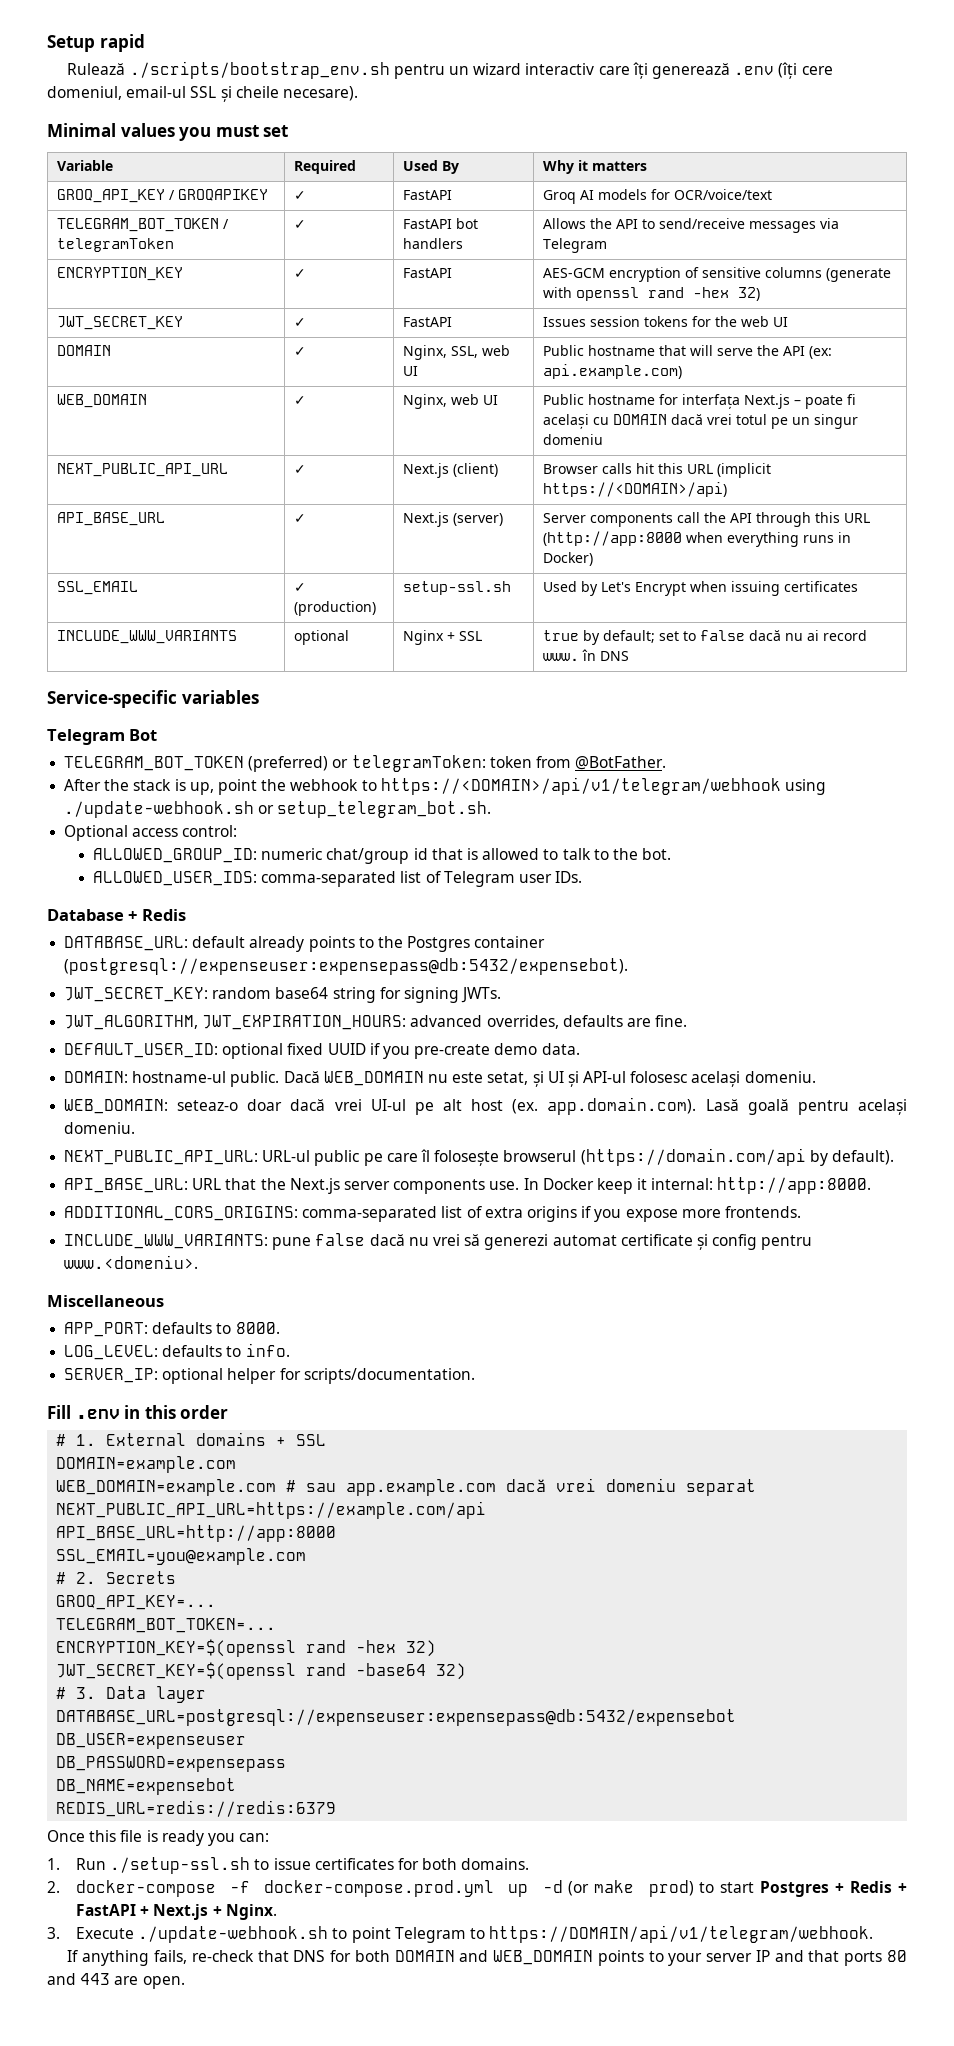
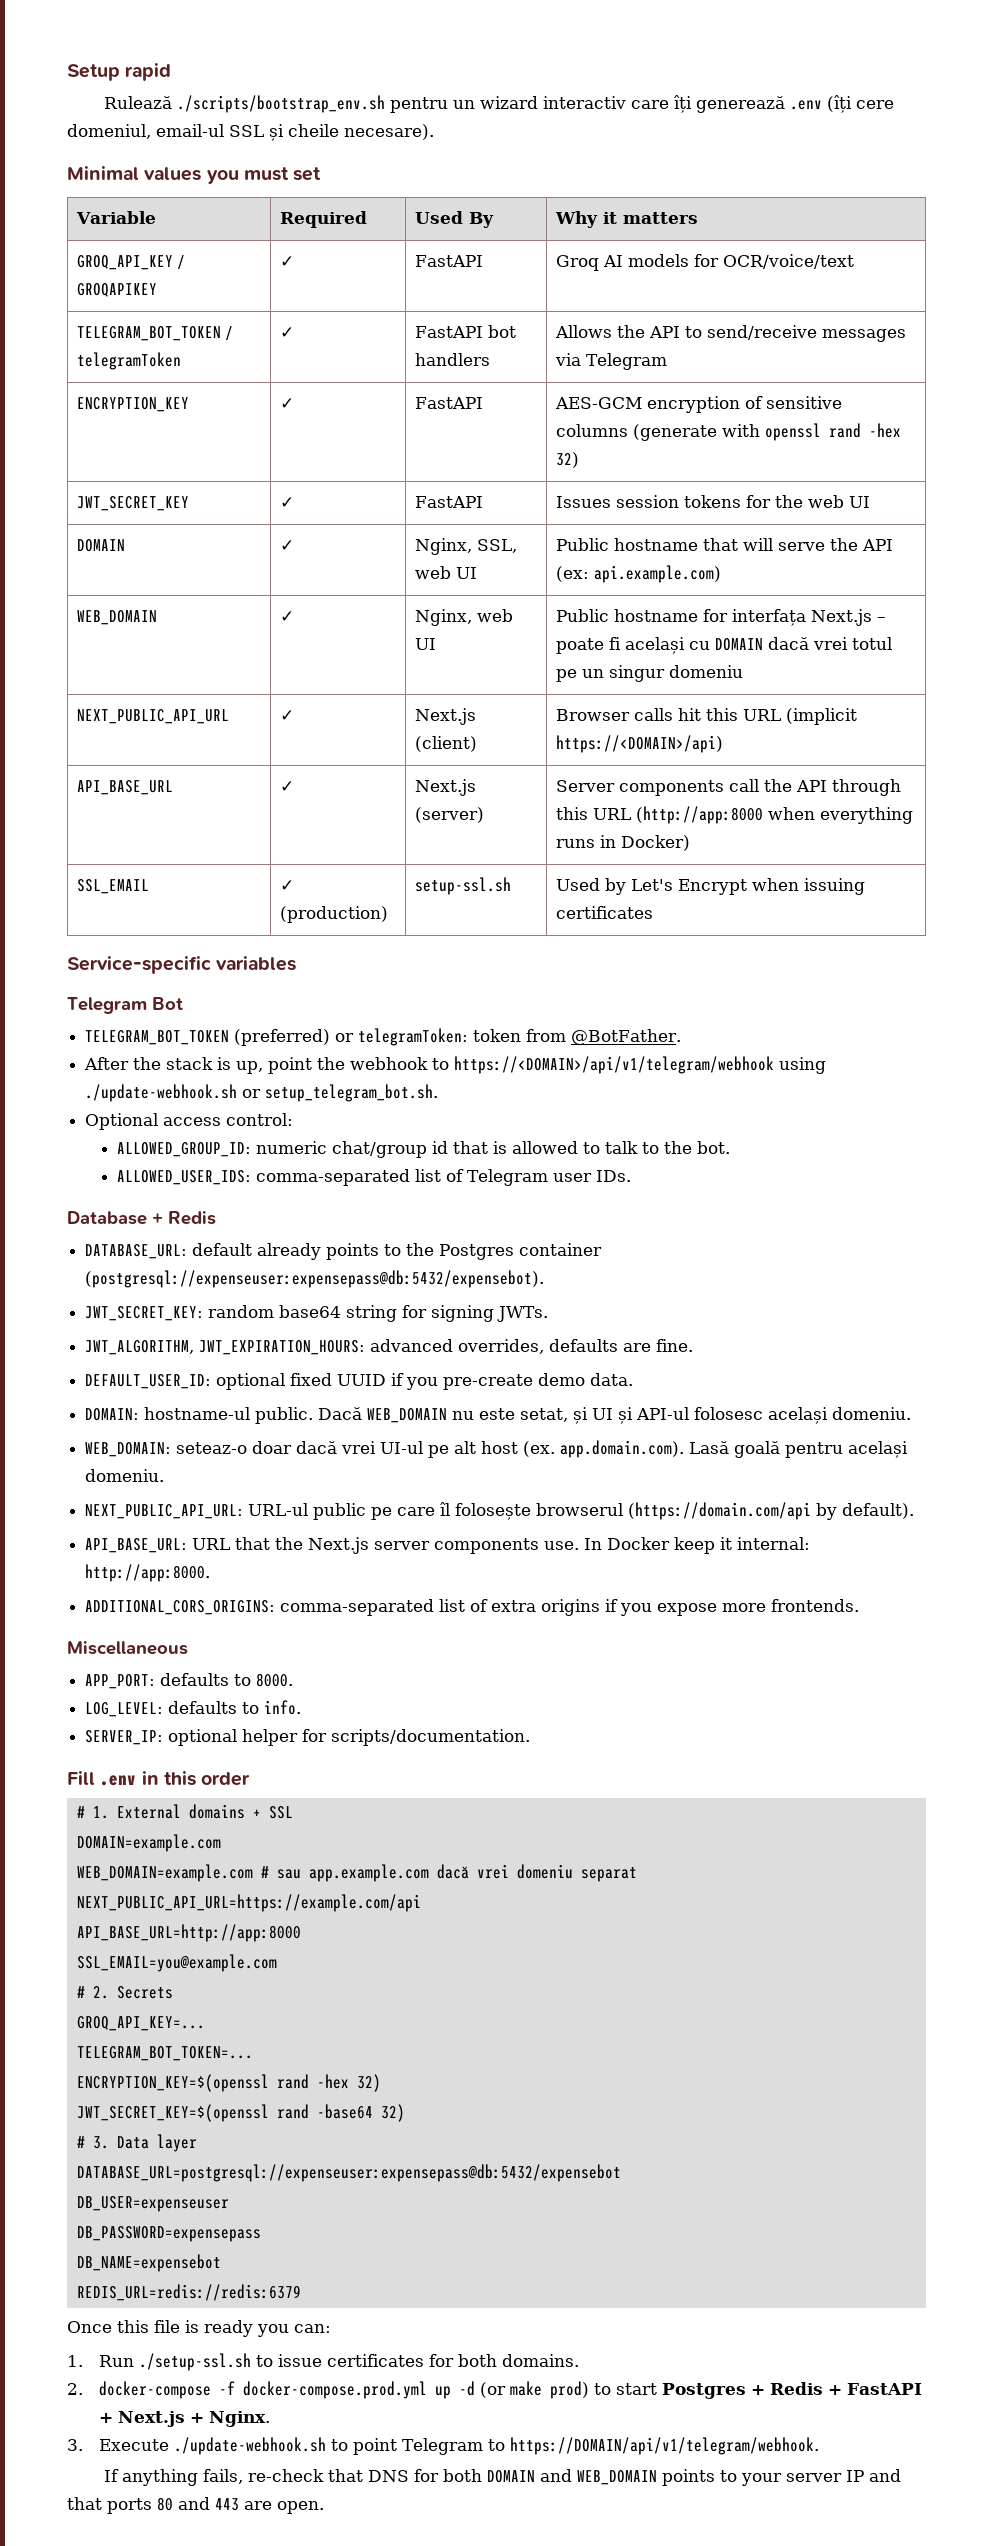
- INCLUDE_WWW_VARIANTS | optional | Nginx + SSL | true by default; set to false dacă nu ai record www. în DNS
- INCLUDE_WWW_VARIANTS: pune false dacă nu vrei să generezi automat certificate și config pentru www.<domeniu>.

